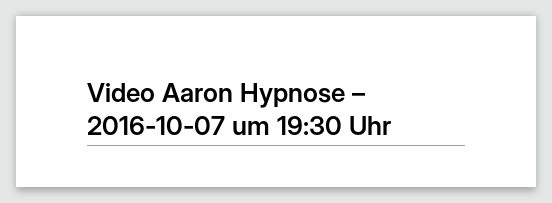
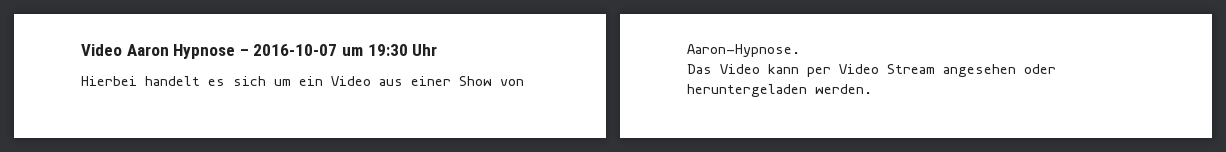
+ Hierbei handelt es sich um ein Video aus einer Show von Aaron-Hypnose.
+ Das Video kann per Video Stream angesehen oder heruntergeladen werden.

